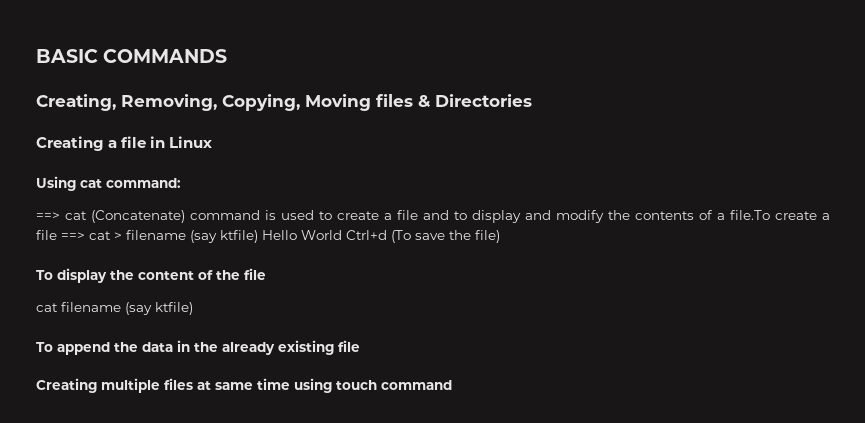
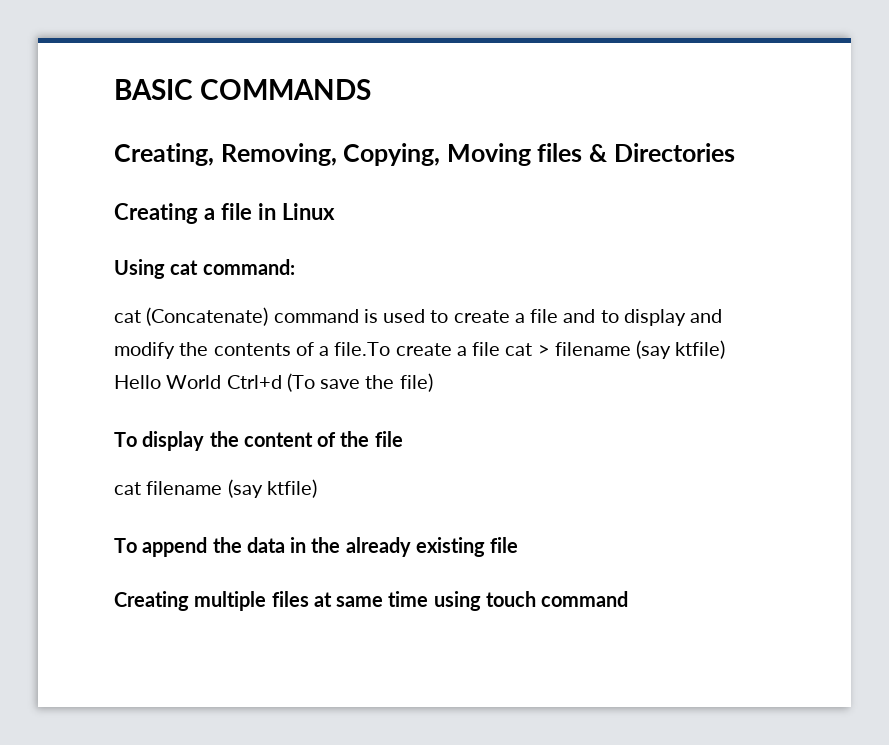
- ==> cat (Concatenate) command is used to create a file and to display and modify the contents of a file.To create a file ==> cat > filename (say ktfile) Hello World Ctrl+d (To save the file)
+ cat (Concatenate) command is used to create a file and to display and modify the contents of a file.To create a file cat > filename (say ktfile) Hello World Ctrl+d (To save the file)

